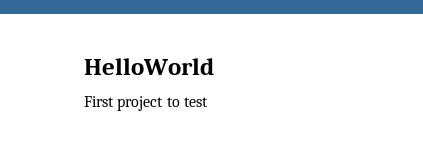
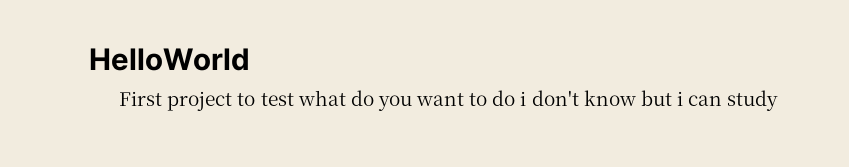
- First project to test
+ First project to test what do you want to do i don't know but i can study

